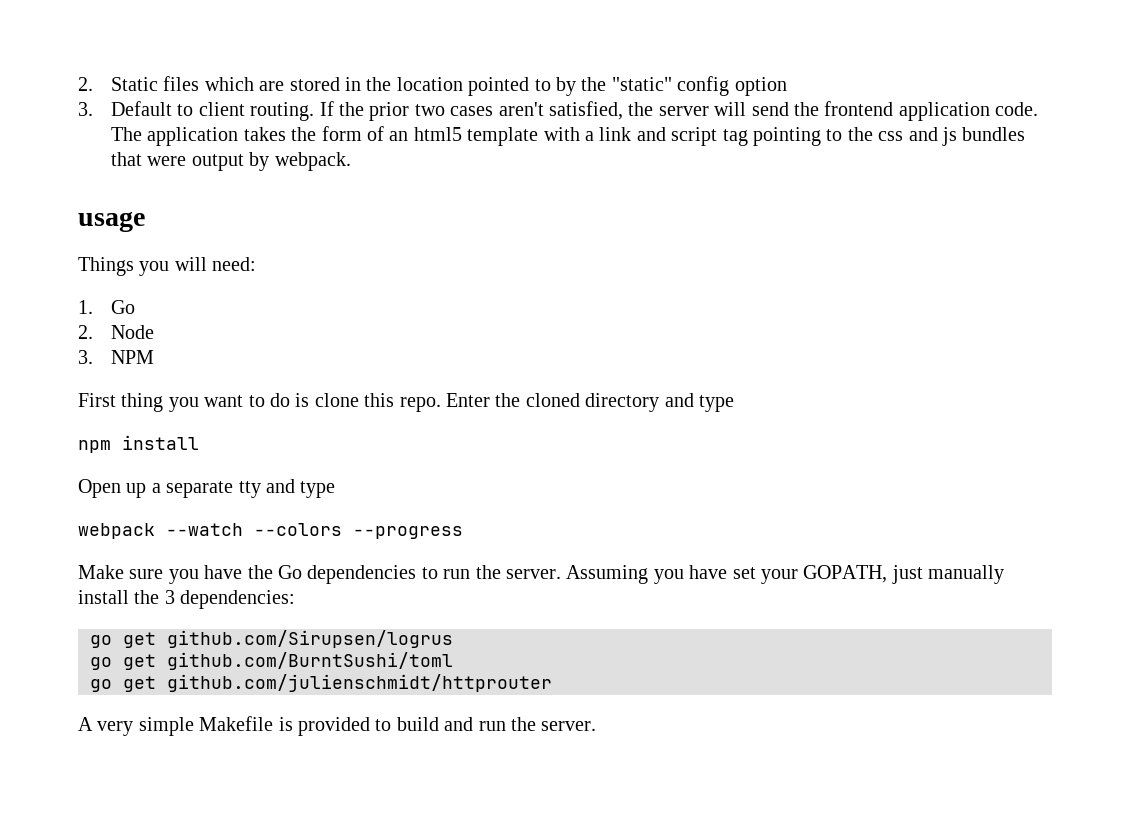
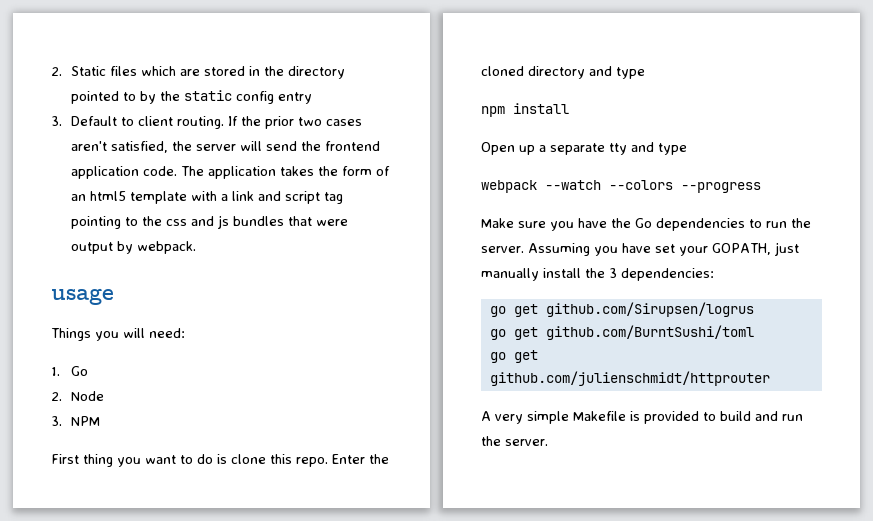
- 2. Static files which are stored in the location pointed to by the "static" config option
+ 2. Static files which are stored in the directory pointed to by the static config entry

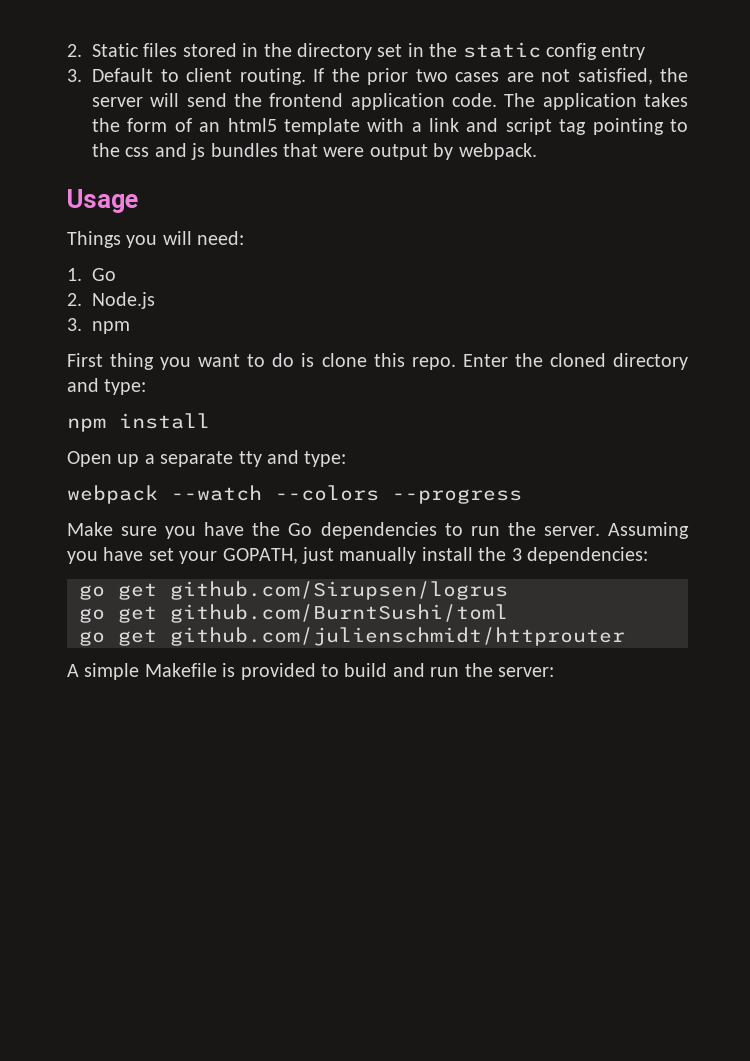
- 2. Static files which are stored in the directory pointed to by the static config entry
+ 2. Static files stored in the directory set in the static config entry
- If the prior two cases aren't satisfied, the server will send the frontend application code.
+ If the prior two cases are not satisfied, the server will send the frontend application code.
- usage
+ Usage
- 2. Node
- 3. NPM
+ 2. Node.js
+ 3. npm
- Enter the cloned directory and type
+ Enter the cloned directory and type:
- Open up a separate tty and type
+ Open up a separate tty and type:
- A very simple Makefile is provided to build and run the server.
+ A simple Makefile is provided to build and run the server:

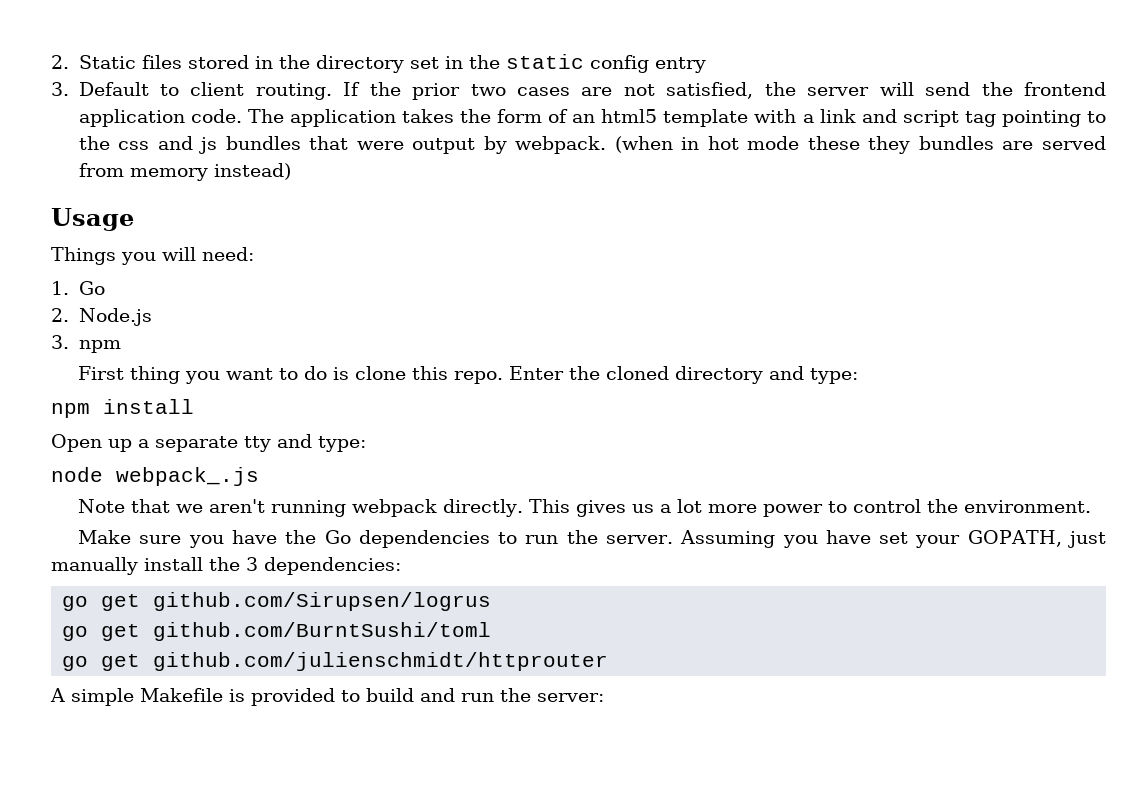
+ (when in hot mode these they bundles are served from memory instead)
- webpack --watch --colors --progress
+ node webpack_.js
+ Note that we aren't running webpack directly. This gives us a lot more power to control the environment.

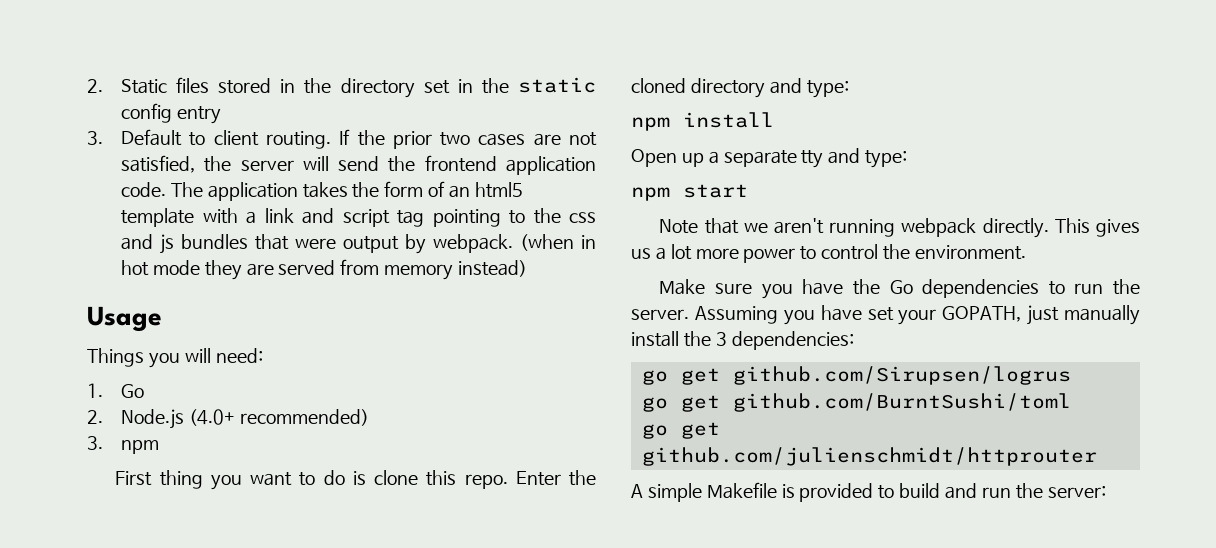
- (when in hot mode these they bundles are served from memory instead)
+ (when in hot mode they are served from memory instead)
- 2. Node.js
+ 2. Node.js (4.0+ recommended)
- node webpack_.js
+ npm start

